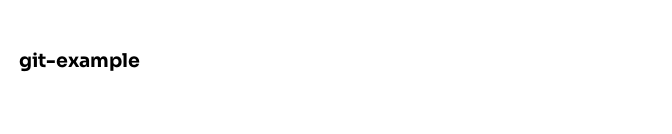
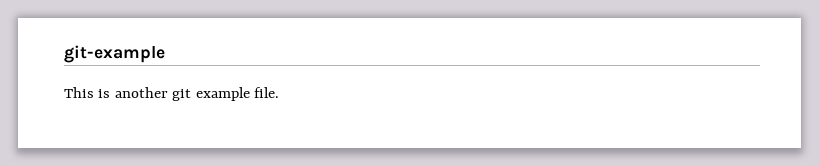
+ This is another git example file.

